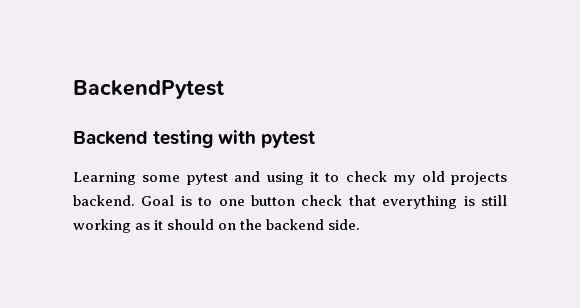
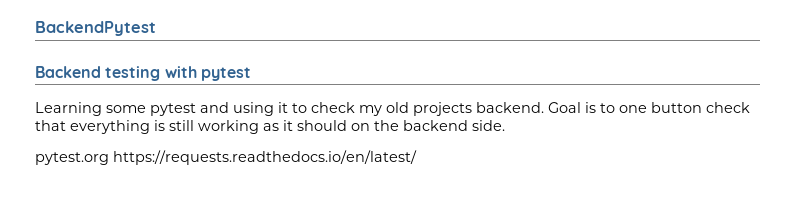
+ pytest.org https://requests.readthedocs.io/en/latest/

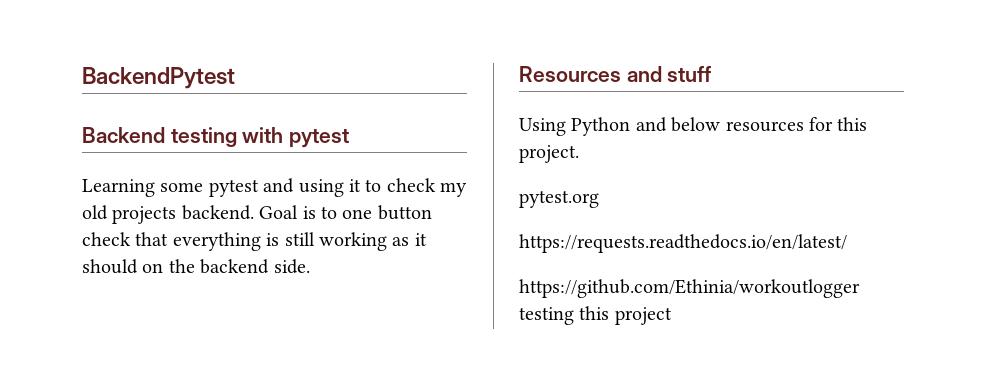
+ Resources and stuff
+ Using Python and below resources for this project.
- pytest.org https://requests.readthedocs.io/en/latest/
+ pytest.org
+ https://requests.readthedocs.io/en/latest/
+ https://github.com/Ethinia/workoutlogger testing this project

